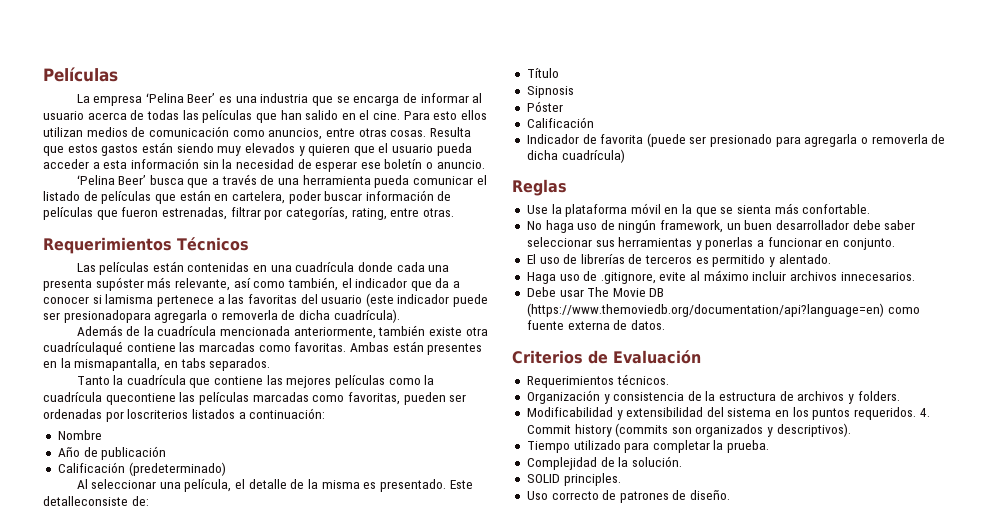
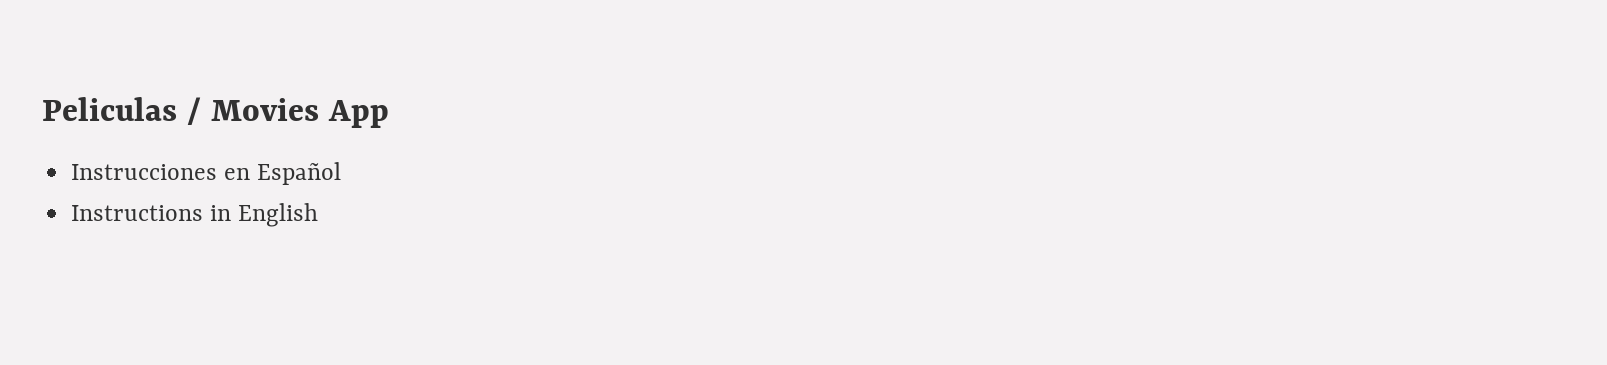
- Películas
- La empresa ʻPelina Beerʼ es una industria que se encarga de informar al usuario acerca de todas las películas que han salido en el cine. Para esto ellos utilizan medios de comunicación como anuncios, entre otras cosas. Resulta que estos gastos están siendo muy elevados y quieren que el usuario pueda acceder a esta información sin la necesidad de esperar ese boletín o anuncio.
- ʻPelina Beerʼ busca que a través de una herramienta pueda comunicar el listado de películas que están en cartelera, poder buscar información de películas que fueron estrenadas, filtrar por categorías, rating, entre otras.
- Requerimientos Técnicos
- Las películas están contenidas en una cuadrícula donde cada una presenta supóster más relevante, así como también, el indicador que da a conocer si lamisma pertenece a las favoritas del usuario (este indicador puede ser presionadopara agregarla o removerla de dicha cuadrícula).
- Además de la cuadrícula mencionada anteriormente, también existe otra cuadrículaqué contiene las marcadas como favoritas. Ambas están presentes en la mismapantalla, en tabs separados.
- Tanto la cuadrícula que contiene las mejores películas como la cuadrícula quecontiene las películas marcadas como favoritas, pueden ser ordenadas por loscriterios listados a continuación:
- Nombre
- Año de publicación
- Calificación (predeterminado)
- Al seleccionar una película, el detalle de la misma es presentado. Este detalleconsiste de:
- Título
- Sipnosis
- Póster
- Calificación
- Indicador de favorita (puede ser presionado para agregarla o removerla de dicha cuadrícula)
- Reglas
- Use la plataforma móvil en la que se sienta más confortable.
- No haga uso de ningún framework, un buen desarrollador debe saber seleccionar sus herramientas y ponerlas a funcionar en conjunto.
- El uso de librerías de terceros es permitido y alentado.
- Haga uso de .gitignore, evite al máximo incluir archivos innecesarios.
- Debe usar The Movie DB (https://www.themoviedb.org/documentation/api?language=en) como fuente externa de datos.
- Criterios de Evaluación
- Requerimientos técnicos.
- Organización y consistencia de la estructura de archivos y folders.
- Modificabilidad y extensibilidad del sistema en los puntos requeridos. 4. Commit history (commits son organizados y descriptivos).
- Tiempo utilizado para completar la prueba.
- Complejidad de la solución.
- SOLID principles.
- Uso correcto de patrones de diseño.
+ Peliculas / Movies App
+ Instrucciones en Español
+ Instructions in English

